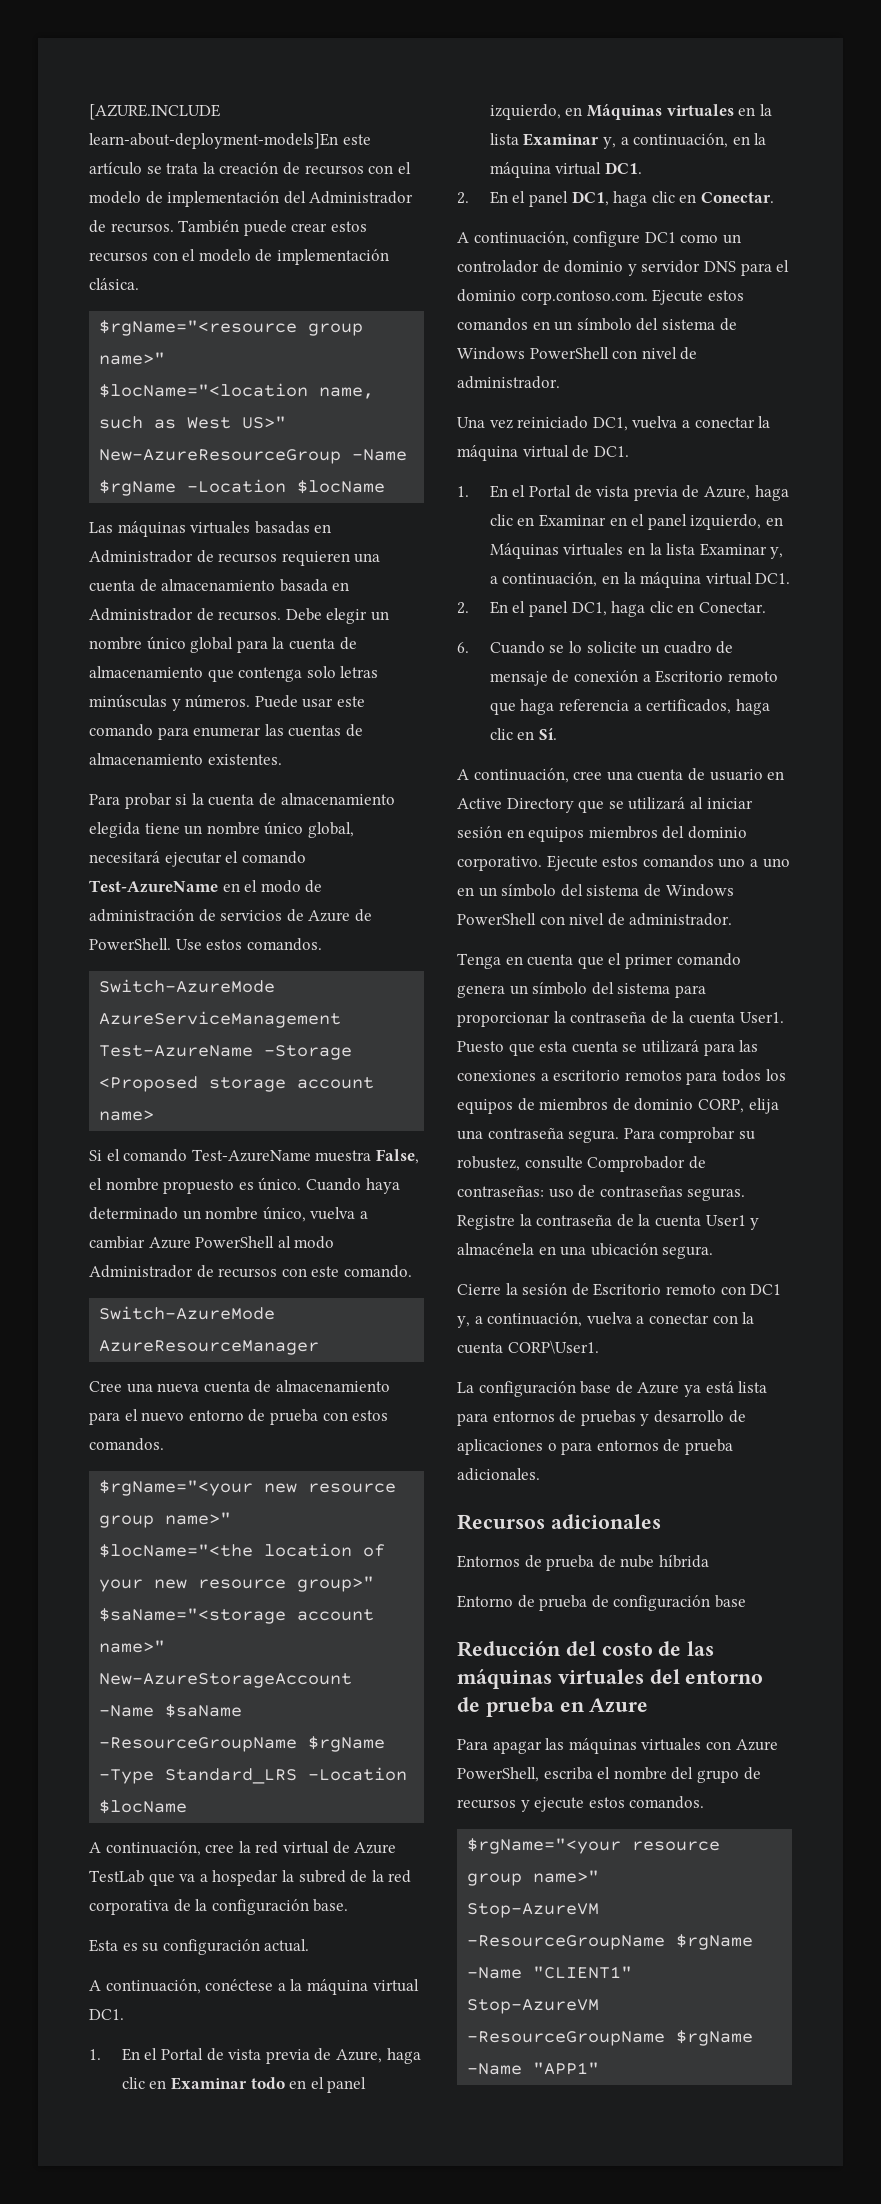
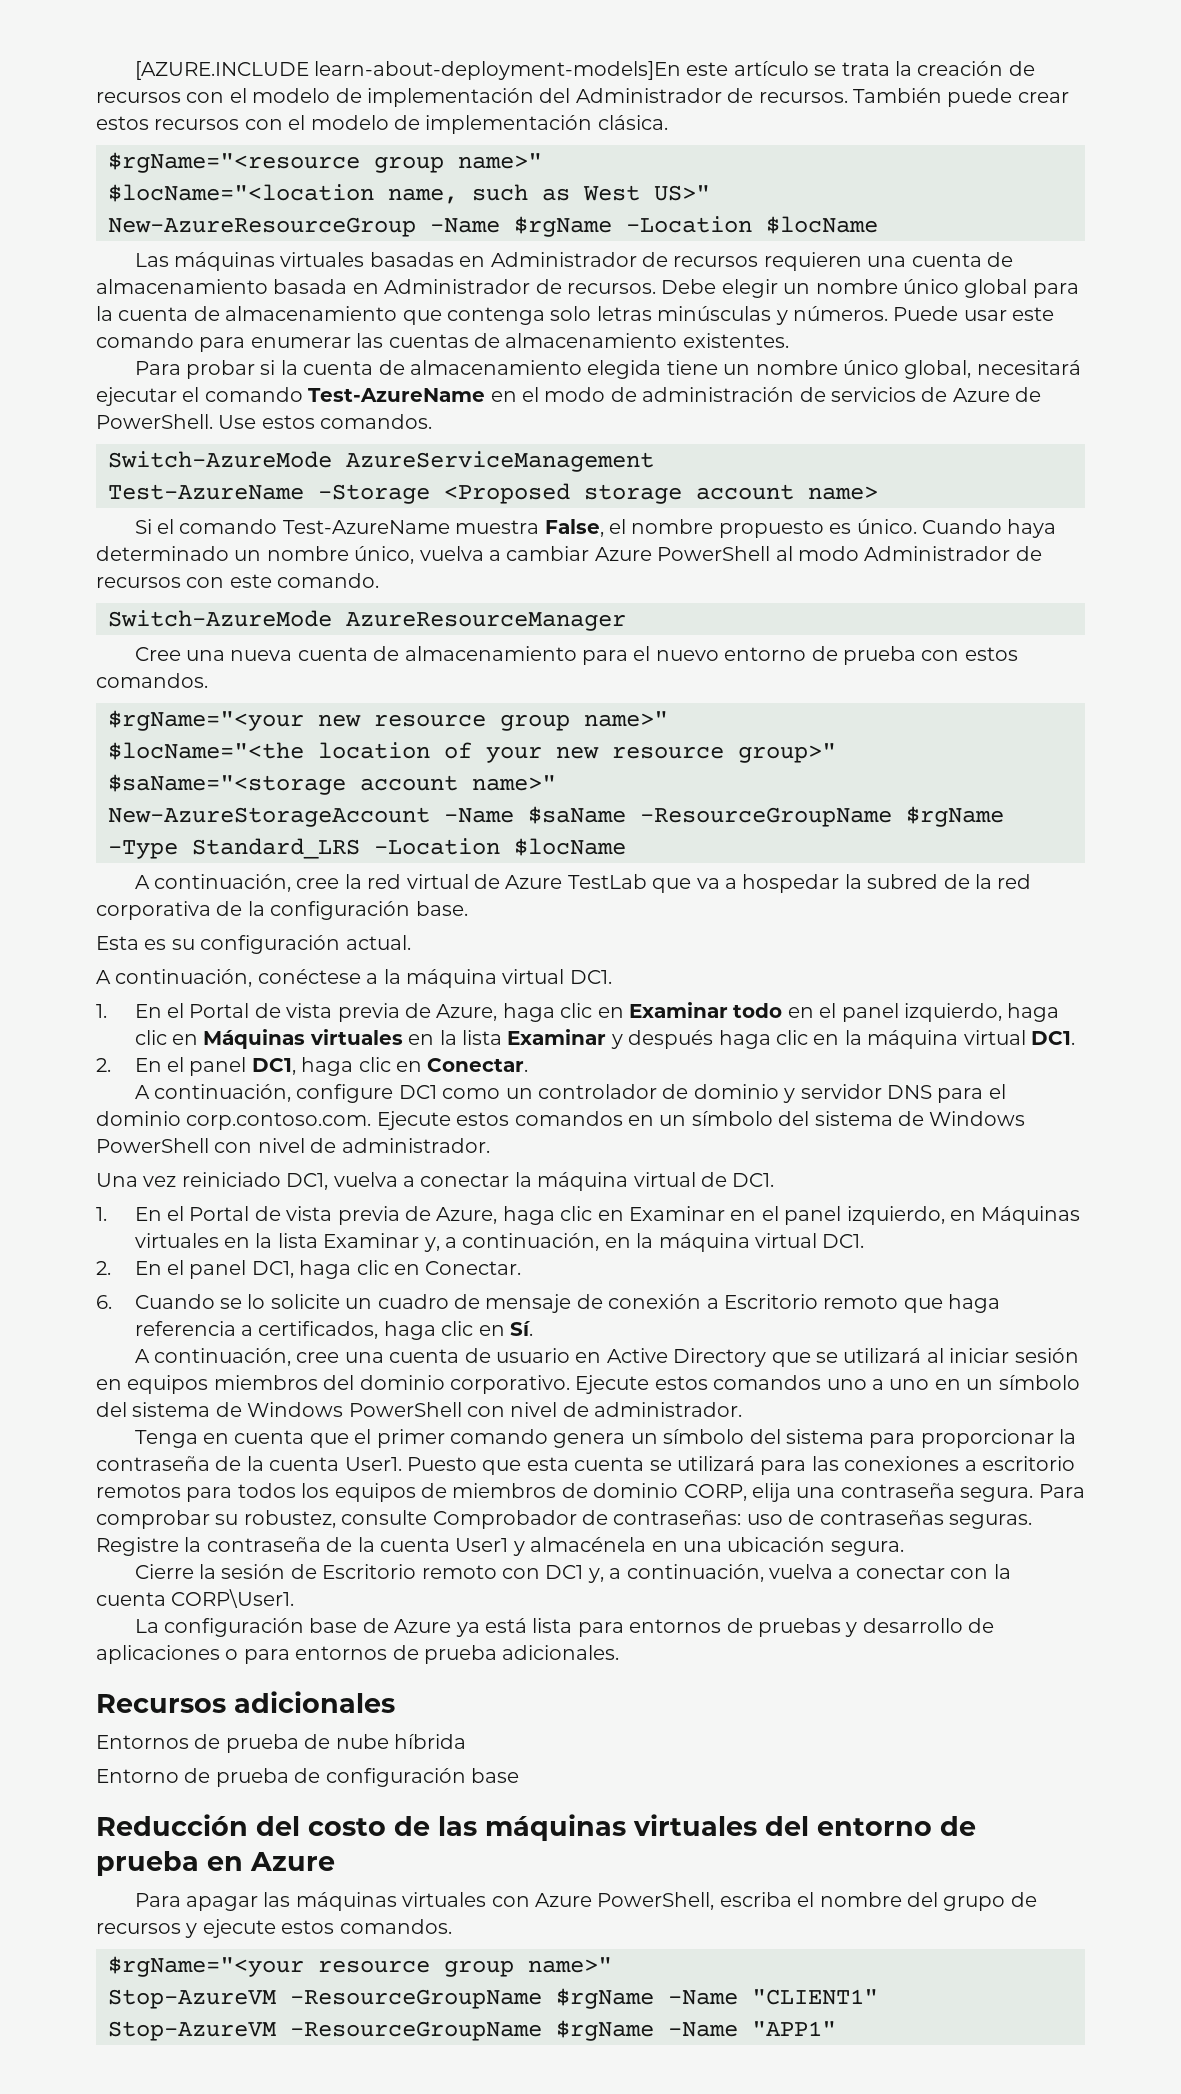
- 1. En el Portal de vista previa de Azure, haga clic en Examinar todo en el panel izquierdo, en Máquinas virtuales en la lista Examinar y, a continuación, en la máquina virtual DC1.
+ 1. En el Portal de vista previa de Azure, haga clic en Examinar todo en el panel izquierdo, haga clic en Máquinas virtuales en la lista Examinar y después haga clic en la máquina virtual DC1.

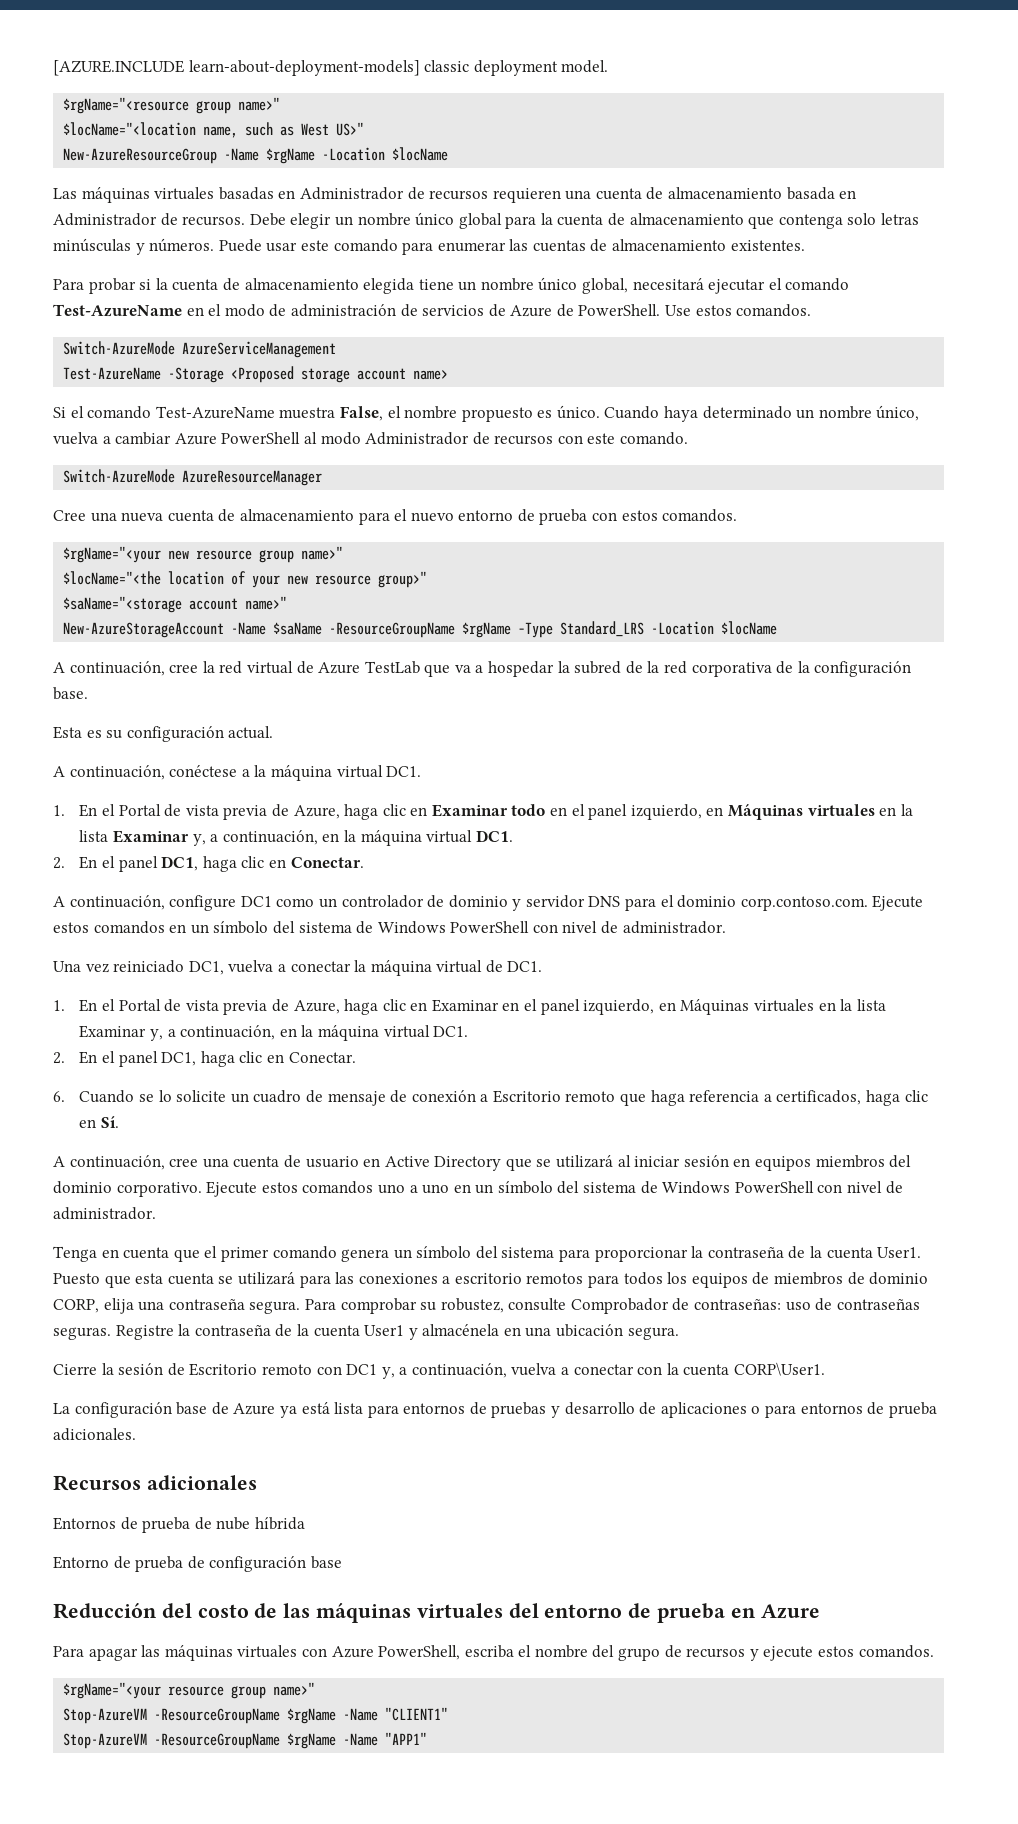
- [AZURE.INCLUDE learn-about-deployment-models]En este artículo se trata la creación de recursos con el modelo de implementación del Administrador de recursos. También puede crear estos recursos con el modelo de implementación clásica.
+ [AZURE.INCLUDE learn-about-deployment-models] classic deployment model.
- 1. En el Portal de vista previa de Azure, haga clic en Examinar todo en el panel izquierdo, haga clic en Máquinas virtuales en la lista Examinar y después haga clic en la máquina virtual DC1.
+ 1. En el Portal de vista previa de Azure, haga clic en Examinar todo en el panel izquierdo, en Máquinas virtuales en la lista Examinar y, a continuación, en la máquina virtual DC1.

